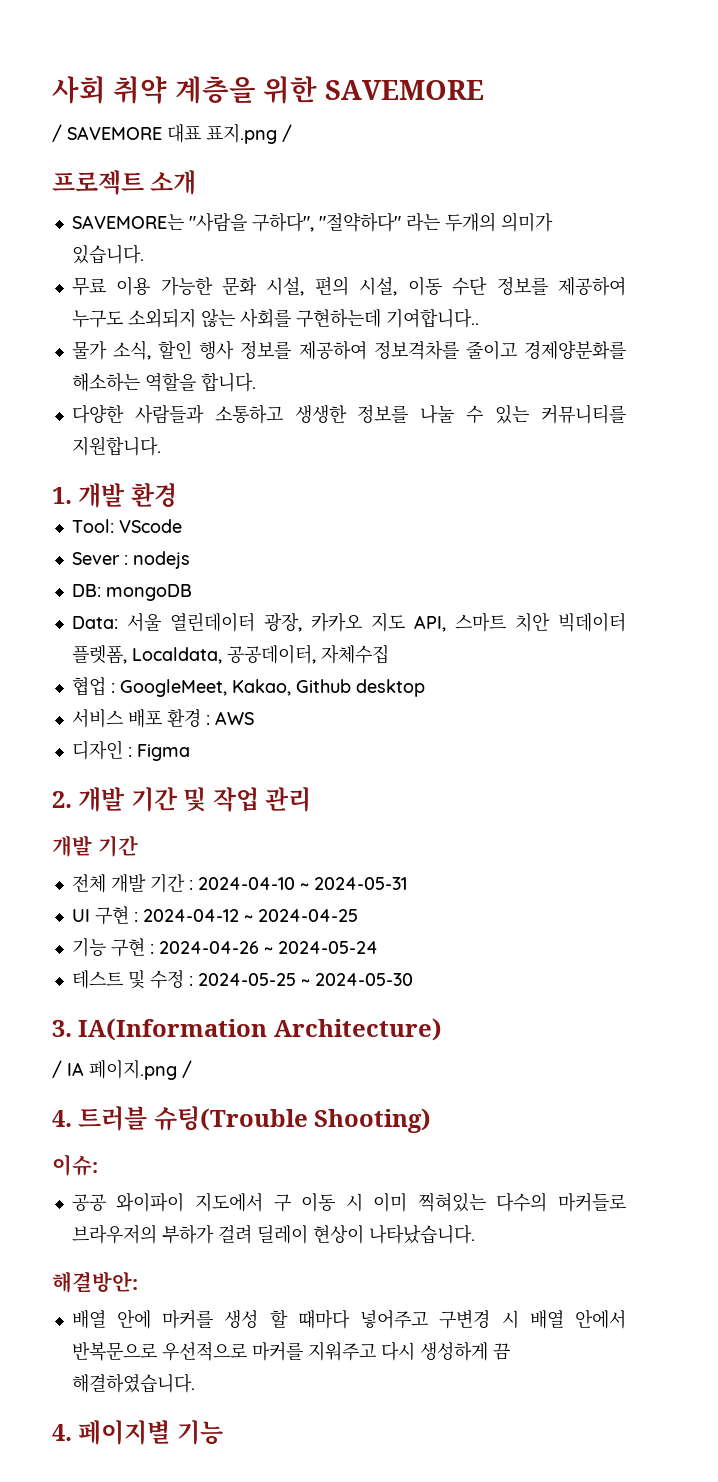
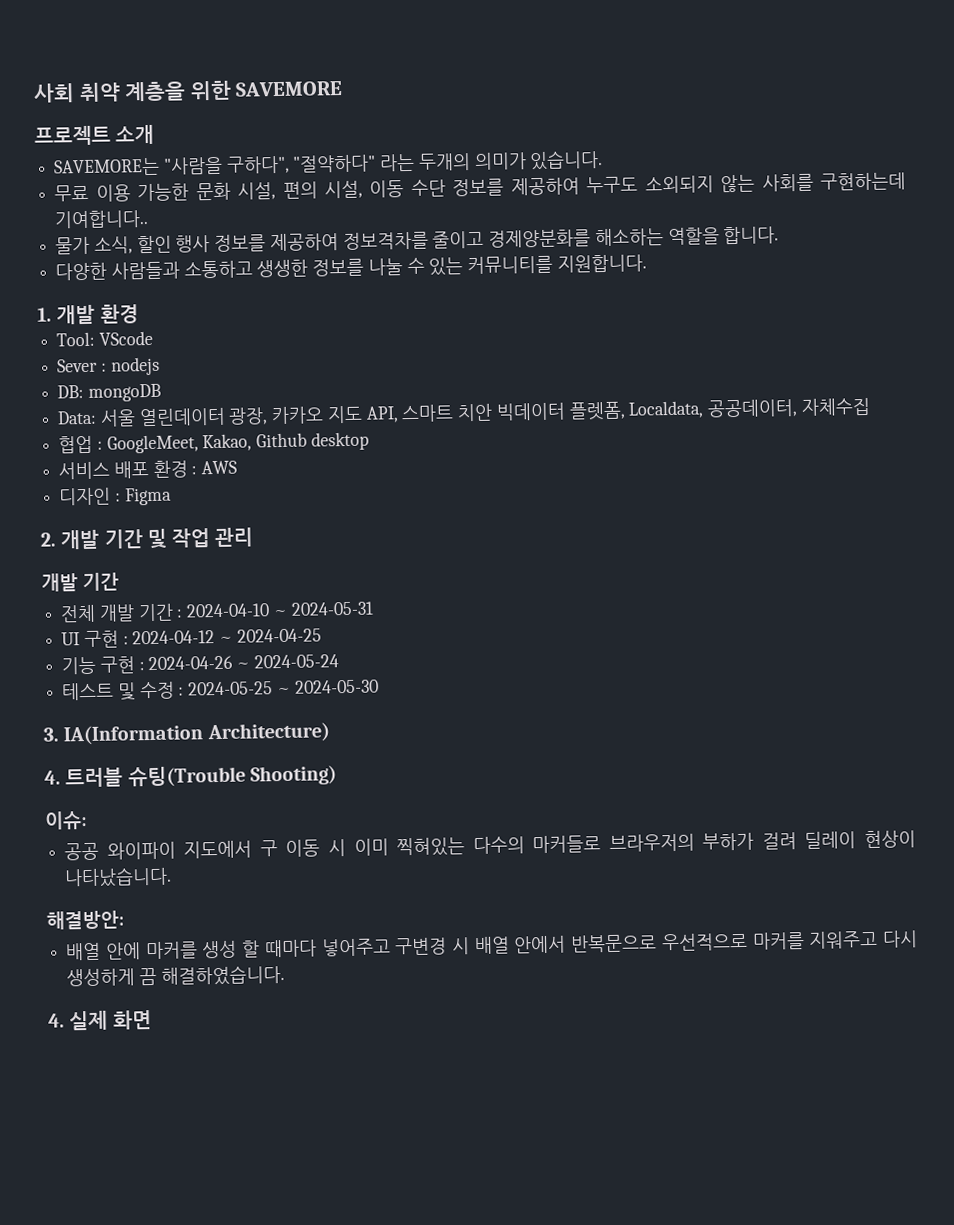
- / SAVEMORE 대표 표지.png /
- / IA 페이지.png /
- 4. 페이지별 기능
+ 4. 실제 화면

